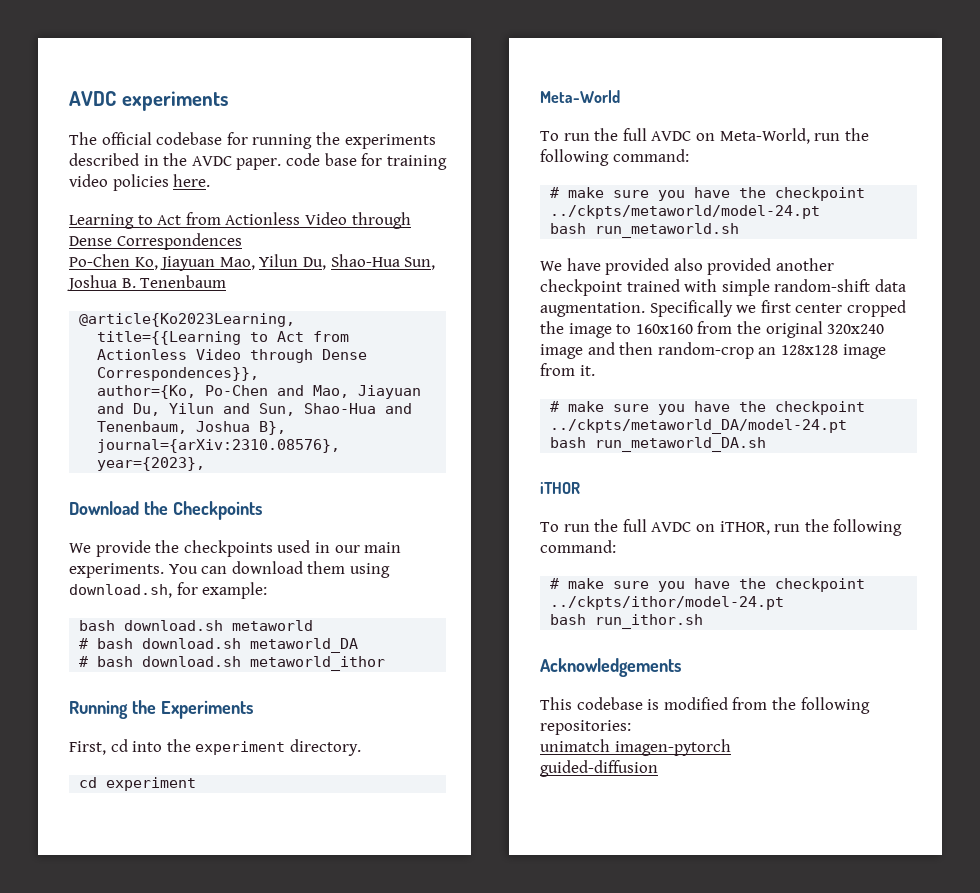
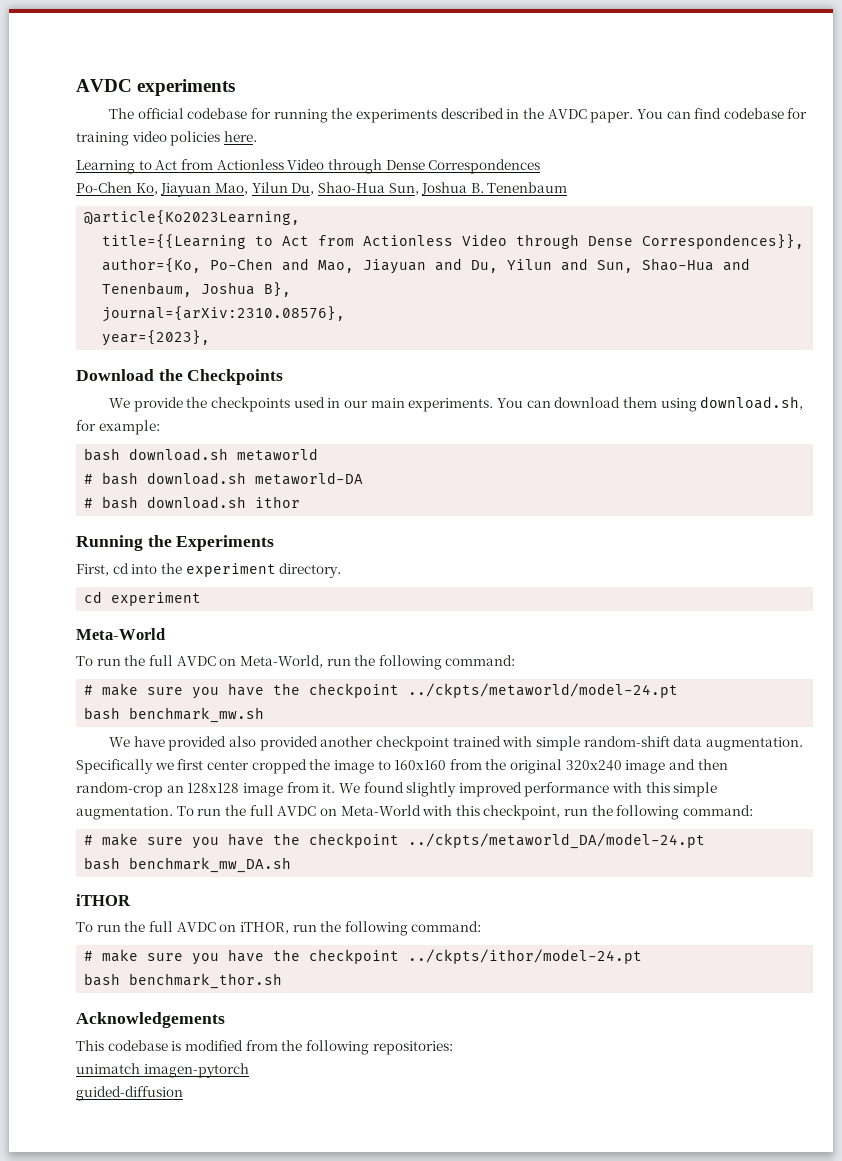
- The official codebase for running the experiments described in the AVDC paper. code base for training video policies here.
+ The official codebase for running the experiments described in the AVDC paper. You can find codebase for training video policies here.
- # bash download.sh metaworld_DA
- # bash download.sh metaworld_ithor
+ # bash download.sh metaworld-DA
+ # bash download.sh ithor
- bash run_metaworld.sh
+ bash benchmark_mw.sh
+ We found slightly improved performance with this simple augmentation. To run the full AVDC on Meta-World with this checkpoint, run the following command:
- bash run_metaworld_DA.sh
+ bash benchmark_mw_DA.sh
- bash run_ithor.sh
+ bash benchmark_thor.sh

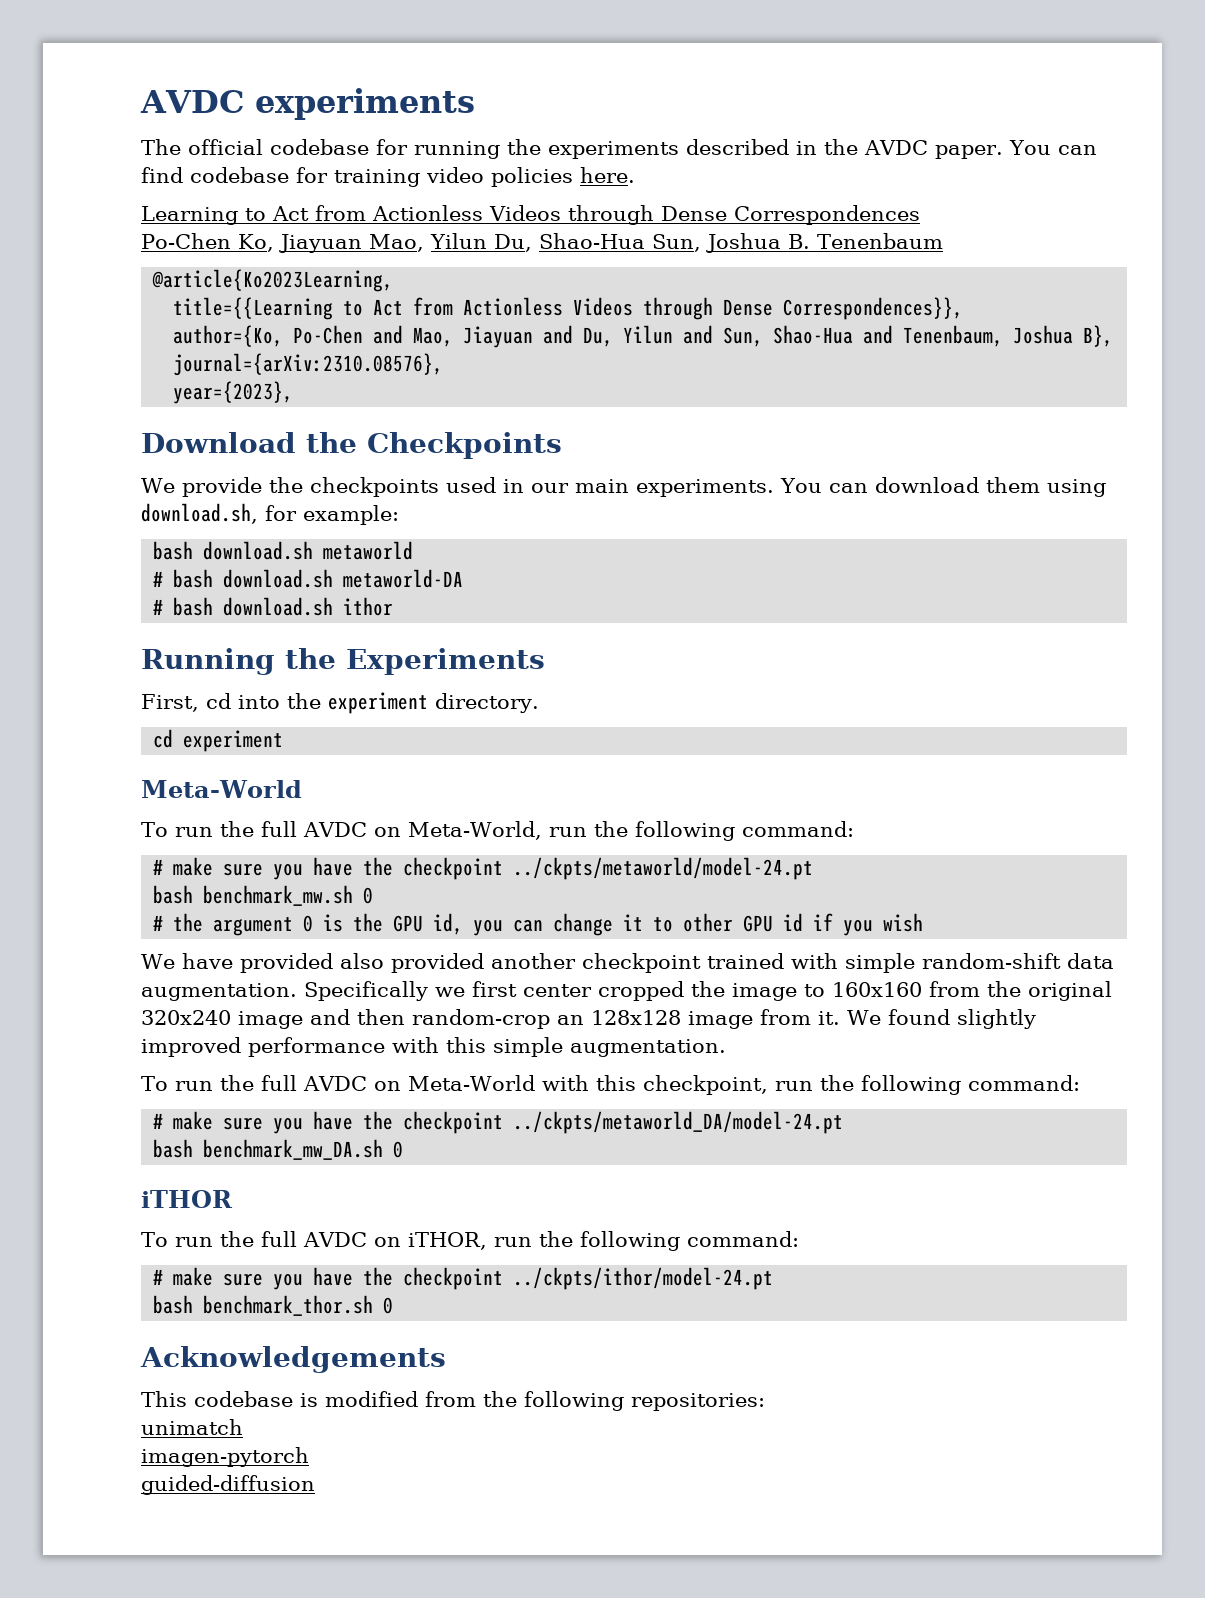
- Learning to Act from Actionless Video through Dense Correspondences
+ Learning to Act from Actionless Videos through Dense Correspondences
- title={{Learning to Act from Actionless Video through Dense Correspondences}},
+ title={{Learning to Act from Actionless Videos through Dense Correspondences}},
- bash benchmark_mw.sh
+ bash benchmark_mw.sh 0
+ # the argument 0 is the GPU id, you can change it to other GPU id if you wish
- We found slightly improved performance with this simple augmentation. To run the full AVDC on Meta-World with this checkpoint, run the following command:
+ We found slightly improved performance with this simple augmentation.
+ To run the full AVDC on Meta-World with this checkpoint, run the following command:
- bash benchmark_mw_DA.sh
+ bash benchmark_mw_DA.sh 0
- bash benchmark_thor.sh
+ bash benchmark_thor.sh 0
- unimatch imagen-pytorch
+ unimatch
+ imagen-pytorch

